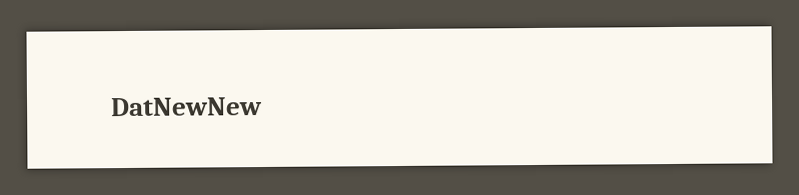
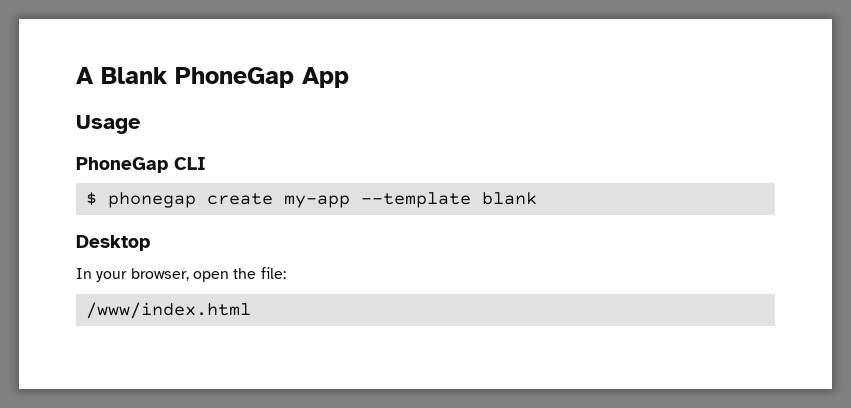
- DatNewNew
+ A Blank PhoneGap App
+ Usage
+ PhoneGap CLI
+ $ phonegap create my-app --template blank
+ Desktop
+ In your browser, open the file:
+ /www/index.html

